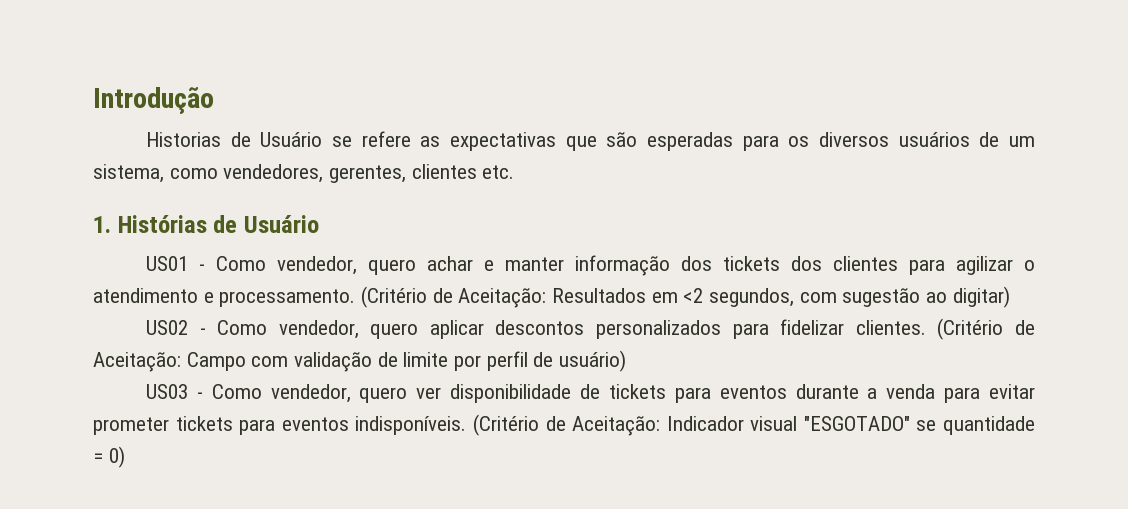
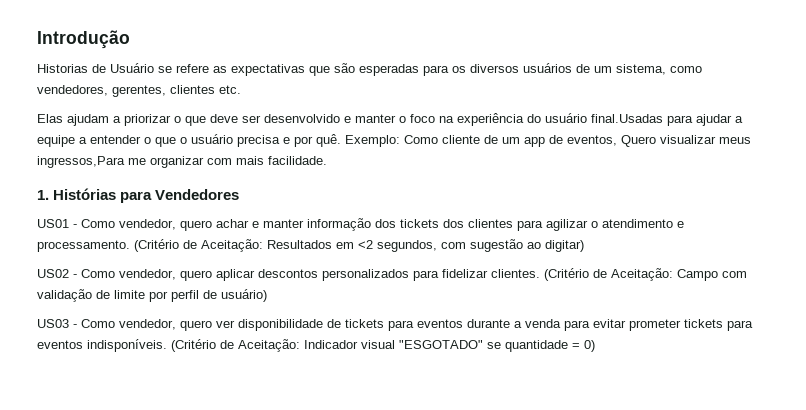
+ Elas ajudam a priorizar o que deve ser desenvolvido e manter o foco na experiência do usuário final.Usadas para ajudar a equipe a entender o que o usuário precisa e por quê. Exemplo: Como cliente de um app de eventos, Quero visualizar meus ingressos,Para me organizar com mais facilidade.
- 1. Histórias de Usuário
+ 1. Histórias para Vendedores

